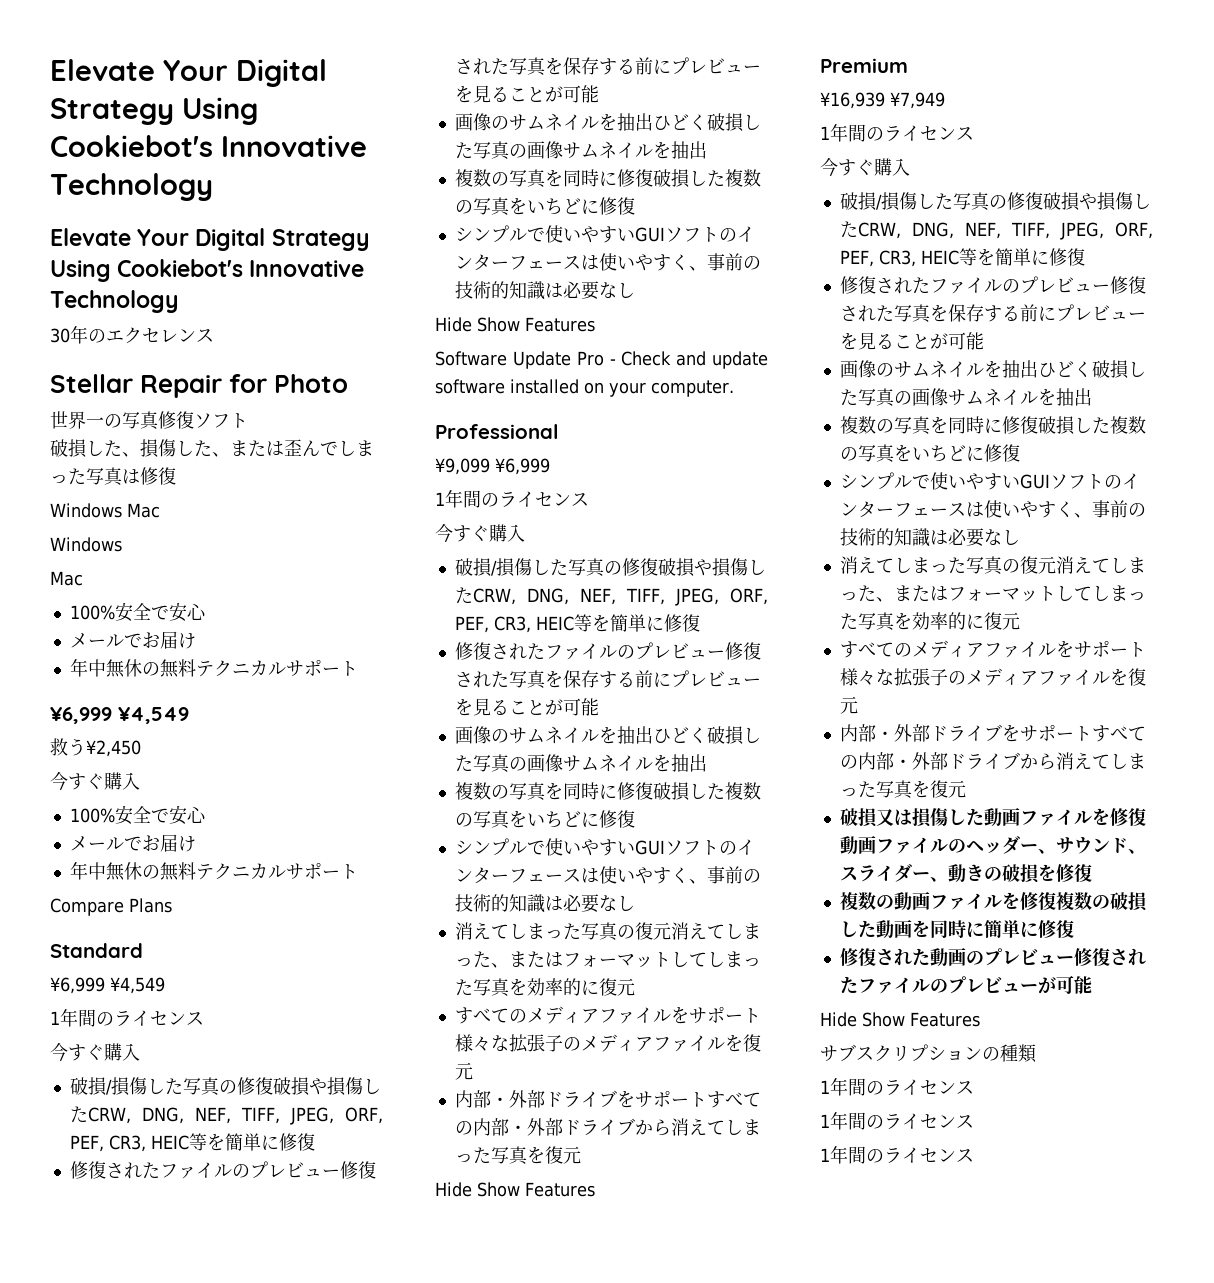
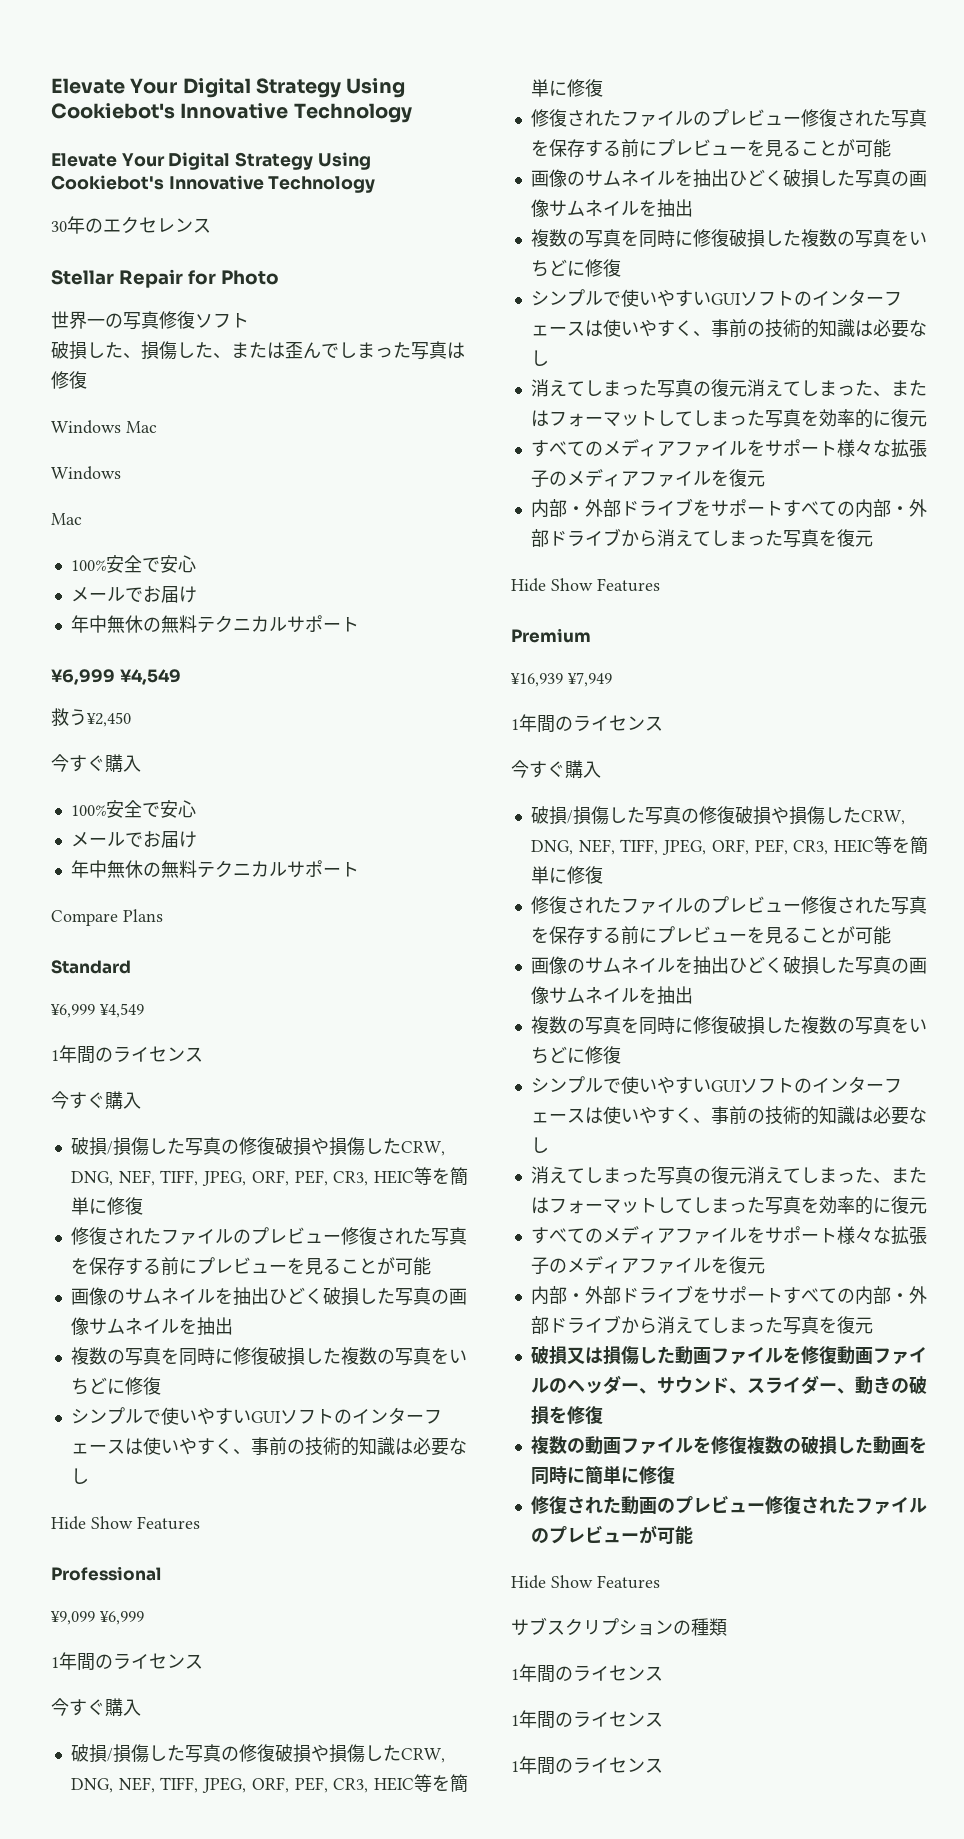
- Software Update Pro - Check and update software installed on your computer.

